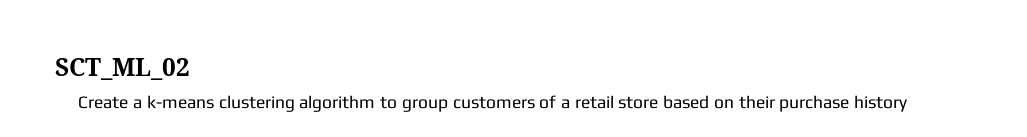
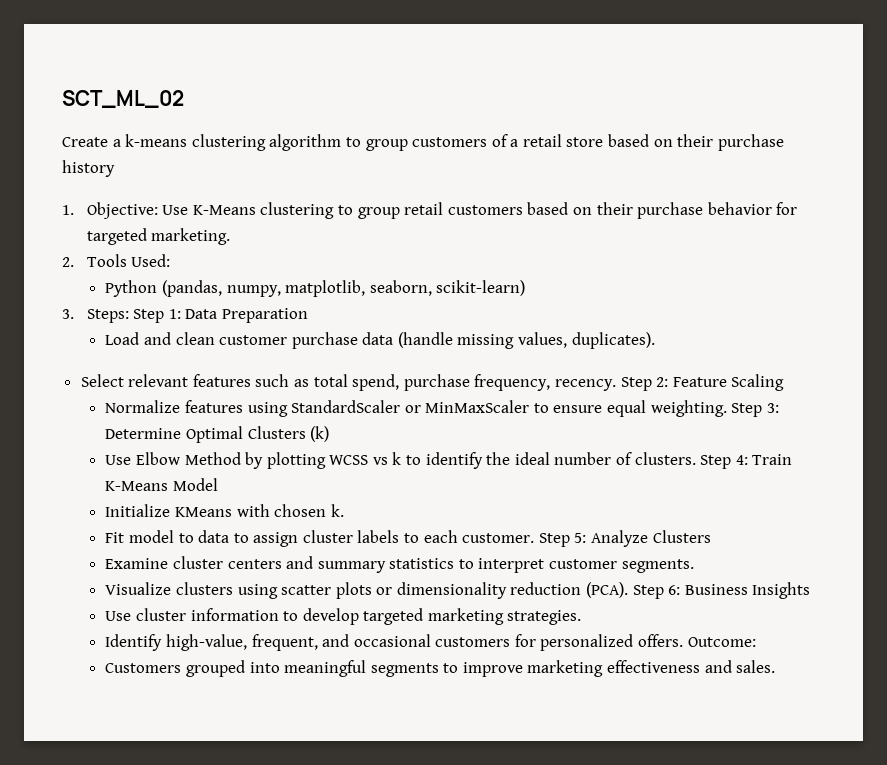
+ 1. Objective: Use K-Means clustering to group retail customers based on their purchase behavior for targeted marketing.
+ 2. Tools Used:
+ Python (pandas, numpy, matplotlib, seaborn, scikit-learn)
+ 3. Steps: Step 1: Data Preparation
+ Load and clean customer purchase data (handle missing values, duplicates).
+ Select relevant features such as total spend, purchase frequency, recency. Step 2: Feature Scaling
+ Normalize features using StandardScaler or MinMaxScaler to ensure equal weighting. Step 3: Determine Optimal Clusters (k)
+ Use Elbow Method by plotting WCSS vs k to identify the ideal number of clusters. Step 4: Train K-Means Model
+ Initialize KMeans with chosen k.
+ Fit model to data to assign cluster labels to each customer. Step 5: Analyze Clusters
+ Examine cluster centers and summary statistics to interpret customer segments.
+ Visualize clusters using scatter plots or dimensionality reduction (PCA). Step 6: Business Insights
+ Use cluster information to develop targeted marketing strategies.
+ Identify high-value, frequent, and occasional customers for personalized offers. Outcome:
+ Customers grouped into meaningful segments to improve marketing effectiveness and sales.

